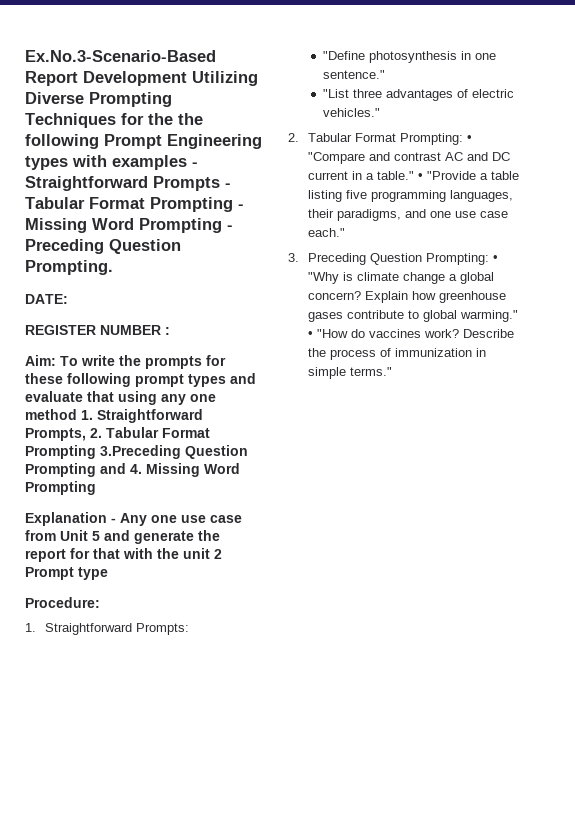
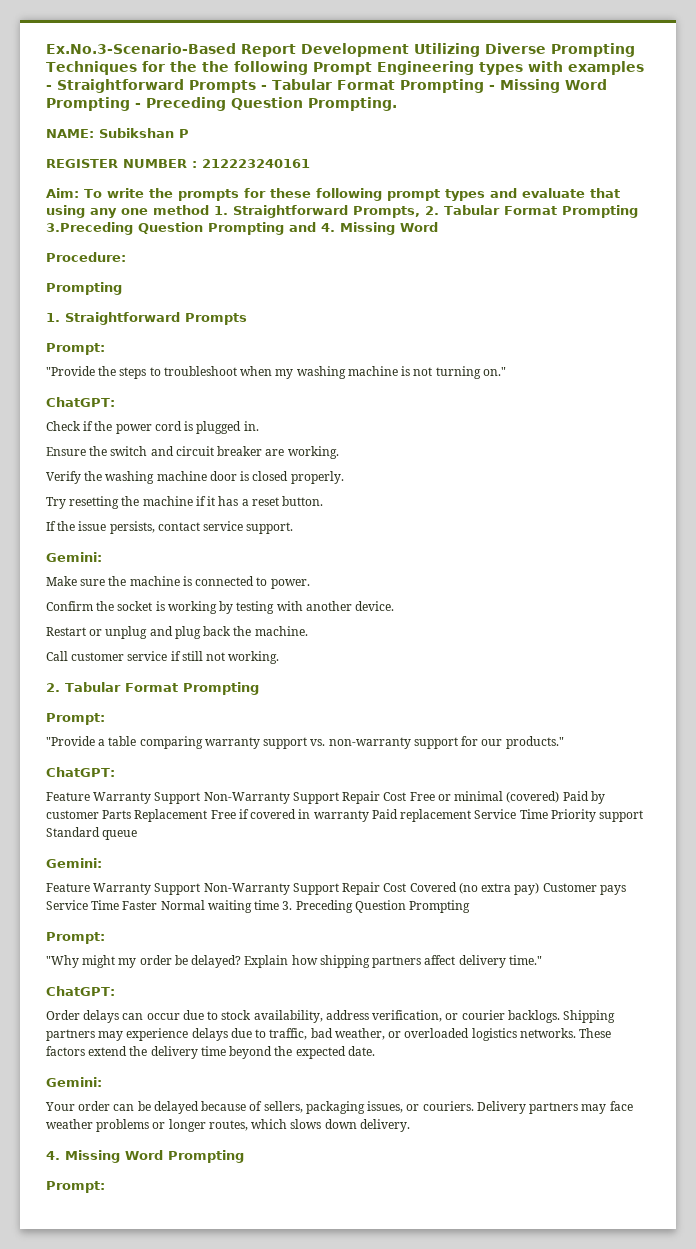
- DATE:
+ NAME: Subikshan P
- REGISTER NUMBER :
+ REGISTER NUMBER : 212223240161
- Aim: To write the prompts for these following prompt types and evaluate that using any one method 1. Straightforward Prompts, 2. Tabular Format Prompting 3.Preceding Question Prompting and 4. Missing Word Prompting
- Explanation - Any one use case from Unit 5 and generate the report for that with the unit 2 Prompt type
+ Aim: To write the prompts for these following prompt types and evaluate that using any one method 1. Straightforward Prompts, 2. Tabular Format Prompting 3.Preceding Question Prompting and 4. Missing Word
  Procedure:
- 1. Straightforward Prompts:
- "Define photosynthesis in one sentence."
- "List three advantages of electric vehicles."
- 2. Tabular Format Prompting: • "Compare and contrast AC and DC current in a table." • "Provide a table listing five programming languages, their paradigms, and one use case each."
- 3. Preceding Question Prompting: • "Why is climate change a global concern? Explain how greenhouse gases contribute to global warming." • "How do vaccines work? Describe the process of immunization in simple terms."
+ Prompting
+ 1. Straightforward Prompts
+ Prompt:
+ "Provide the steps to troubleshoot when my washing machine is not turning on."
+ ChatGPT:
+ Check if the power cord is plugged in.
+ Ensure the switch and circuit breaker are working.
+ Verify the washing machine door is closed properly.
+ Try resetting the machine if it has a reset button.
+ If the issue persists, contact service support.
+ Gemini:
+ Make sure the machine is connected to power.
+ Confirm the socket is working by testing with another device.
+ Restart or unplug and plug back the machine.
+ Call customer service if still not working.
+ 2. Tabular Format Prompting
+ Prompt:
+ "Provide a table comparing warranty support vs. non-warranty support for our products."
+ ChatGPT:
+ Feature Warranty Support Non-Warranty Support Repair Cost Free or minimal (covered) Paid by customer Parts Replacement Free if covered in warranty Paid replacement Service Time Priority support Standard queue
+ Gemini:
+ Feature Warranty Support Non-Warranty Support Repair Cost Covered (no extra pay) Customer pays Service Time Faster Normal waiting time 3. Preceding Question Prompting
+ Prompt:
+ "Why might my order be delayed? Explain how shipping partners affect delivery time."
+ ChatGPT:
+ Order delays can occur due to stock availability, address verification, or courier backlogs. Shipping partners may experience delays due to traffic, bad weather, or overloaded logistics networks. These factors extend the delivery time beyond the expected date.
+ Gemini:
+ Your order can be delayed because of sellers, packaging issues, or couriers. Delivery partners may face weather problems or longer routes, which slows down delivery.
+ 4. Missing Word Prompting
+ Prompt:

